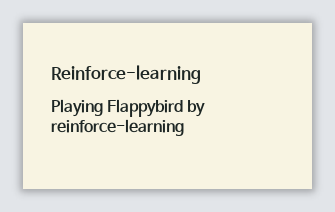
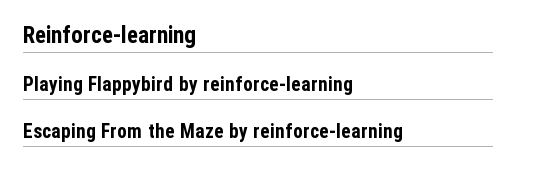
+ Escaping From the Maze by reinforce-learning

